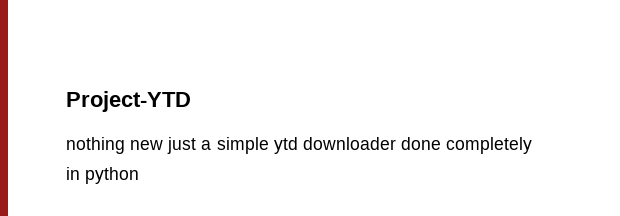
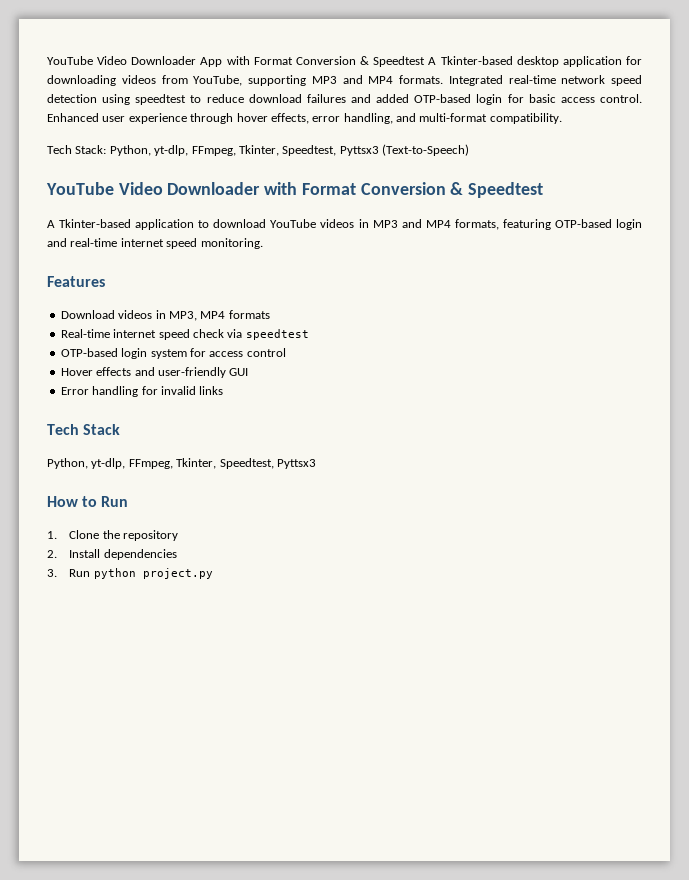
- Project-YTD
- nothing new just a simple ytd downloader done completely in python
+ YouTube Video Downloader App with Format Conversion & Speedtest A Tkinter-based desktop application for downloading videos from YouTube, supporting MP3 and MP4 formats. Integrated real-time network speed detection using speedtest to reduce download failures and added OTP-based login for basic access control. Enhanced user experience through hover effects, error handling, and multi-format compatibility.
+ Tech Stack: Python, yt-dlp, FFmpeg, Tkinter, Speedtest, Pyttsx3 (Text-to-Speech)
+ YouTube Video Downloader with Format Conversion & Speedtest
+ A Tkinter-based application to download YouTube videos in MP3 and MP4 formats, featuring OTP-based login and real-time internet speed monitoring.
+ Features
+ Download videos in MP3, MP4 formats
+ Real-time internet speed check via speedtest
+ OTP-based login system for access control
+ Hover effects and user-friendly GUI
+ Error handling for invalid links
+ Tech Stack
+ Python, yt-dlp, FFmpeg, Tkinter, Speedtest, Pyttsx3
+ How to Run
+ 1. Clone the repository
+ 2. Install dependencies
+ 3. Run python project.py

